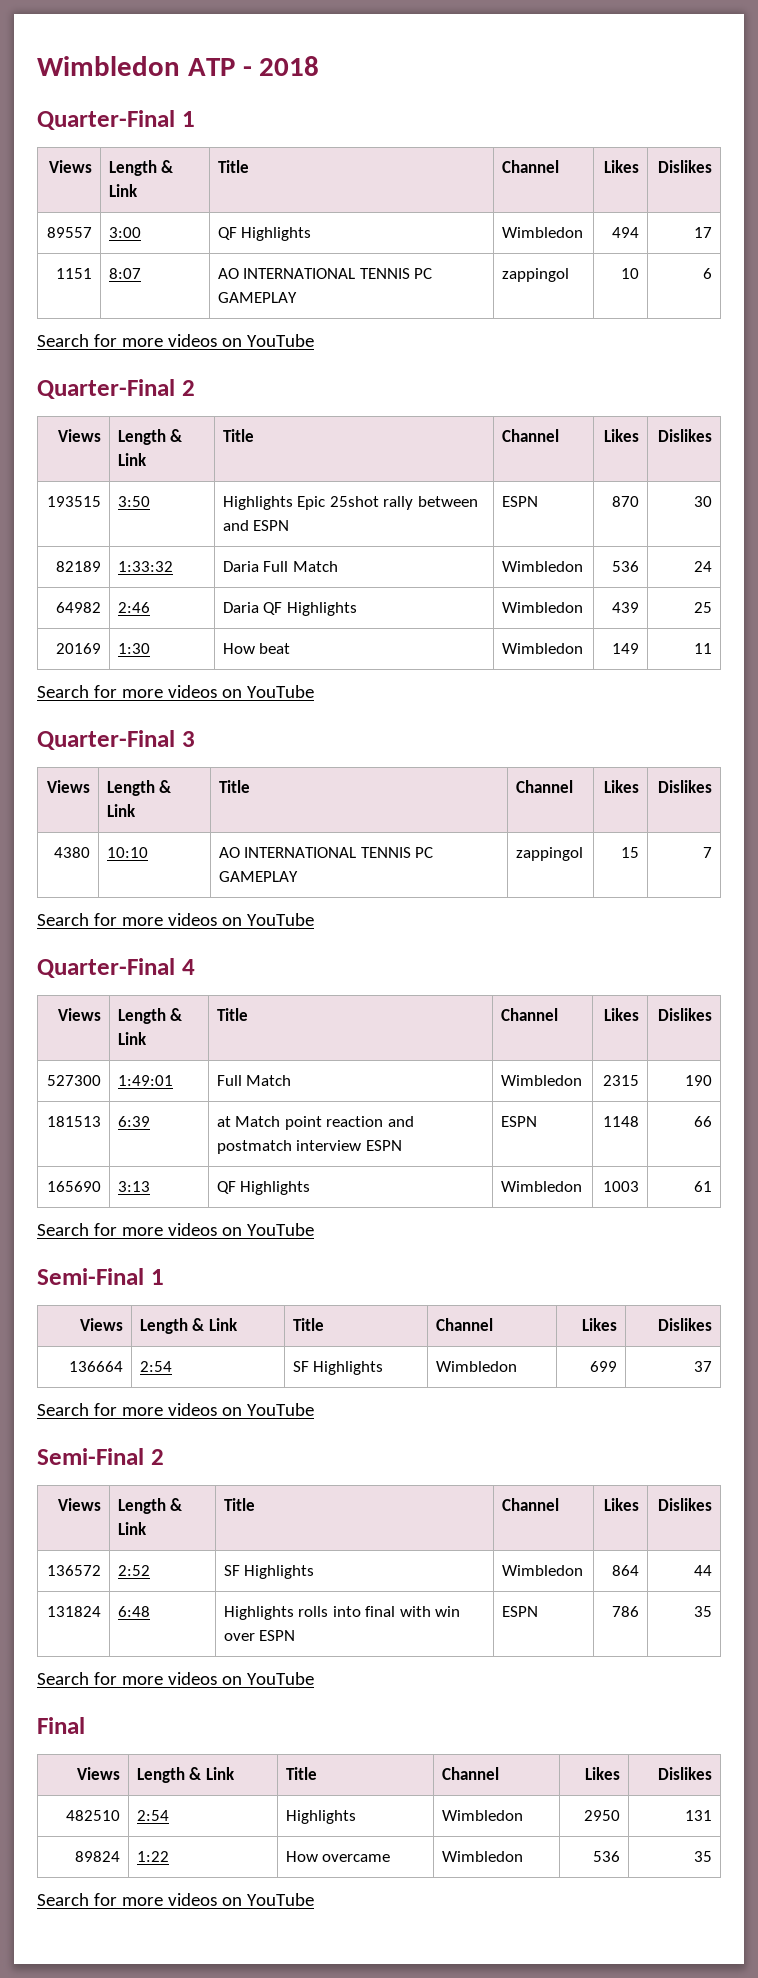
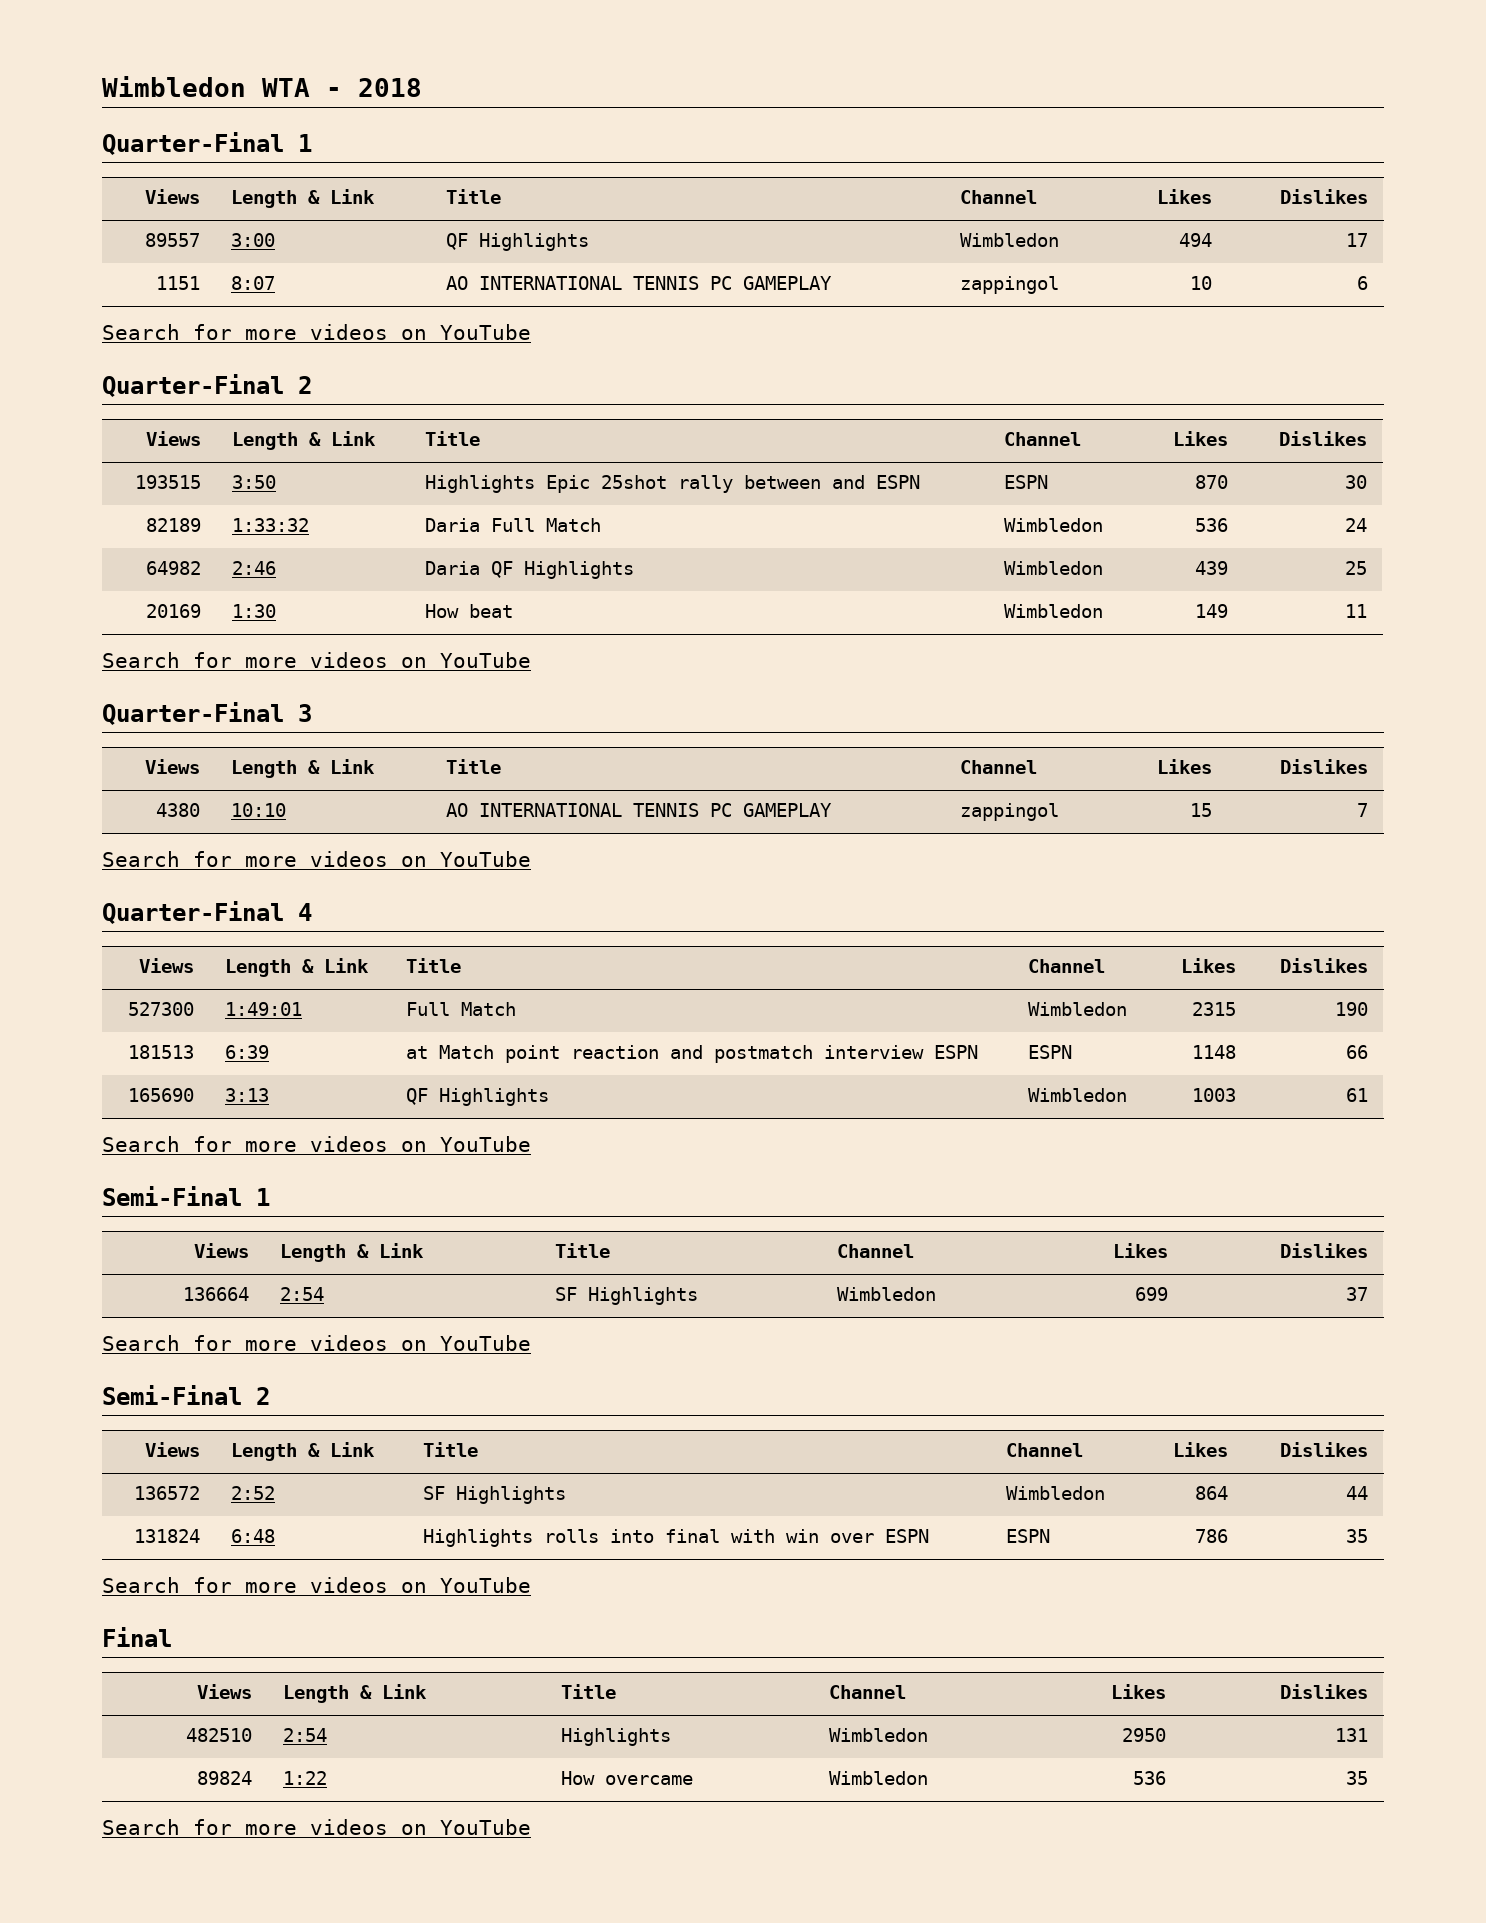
- Wimbledon ATP - 2018
+ Wimbledon WTA - 2018

